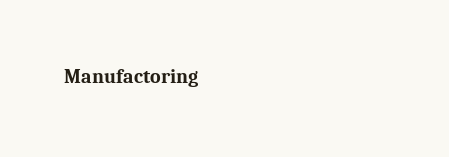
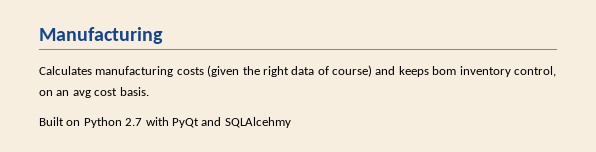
- Manufactoring
+ Manufacturing
+ Calculates manufacturing costs (given the right data of course) and keeps bom inventory control, on an avg cost basis.
+ Built on Python 2.7 with PyQt and SQLAlcehmy

